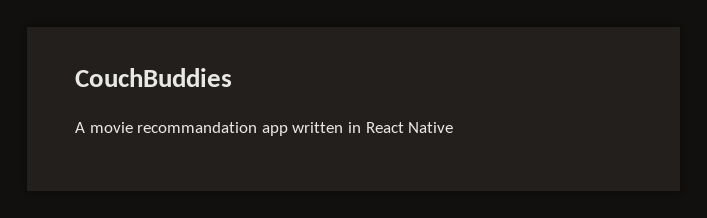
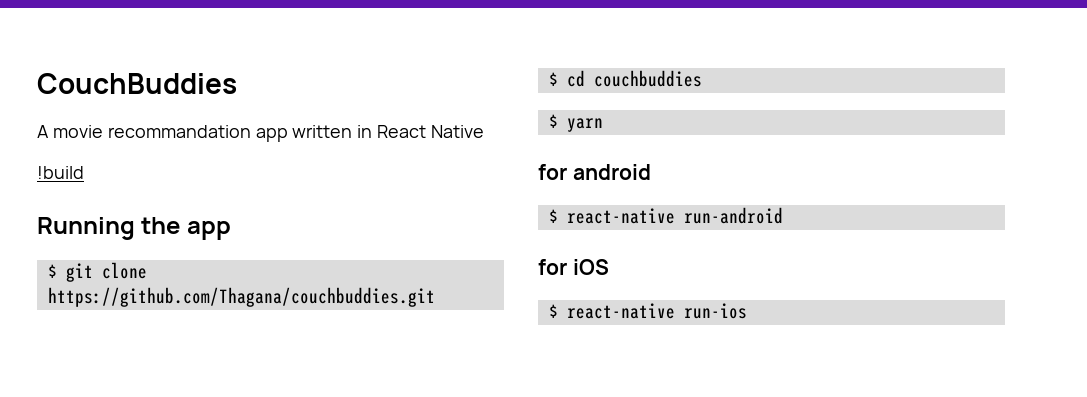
+ !build
+ Running the app
+ $ git clone https://github.com/Thagana/couchbuddies.git
+ $ cd couchbuddies
+ $ yarn
+ for android
+ $ react-native run-android
+ for iOS
+ $ react-native run-ios

